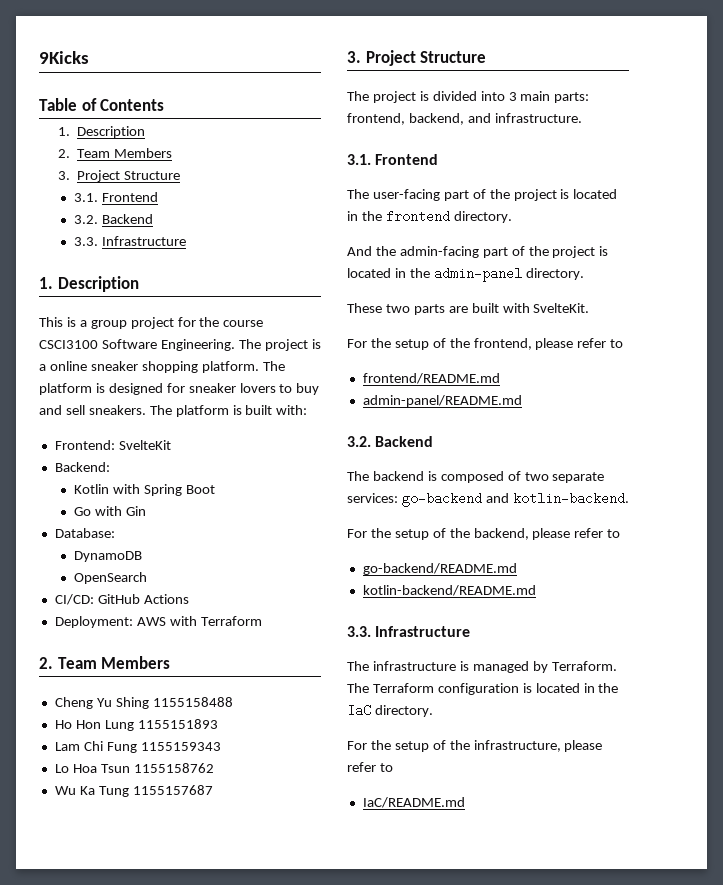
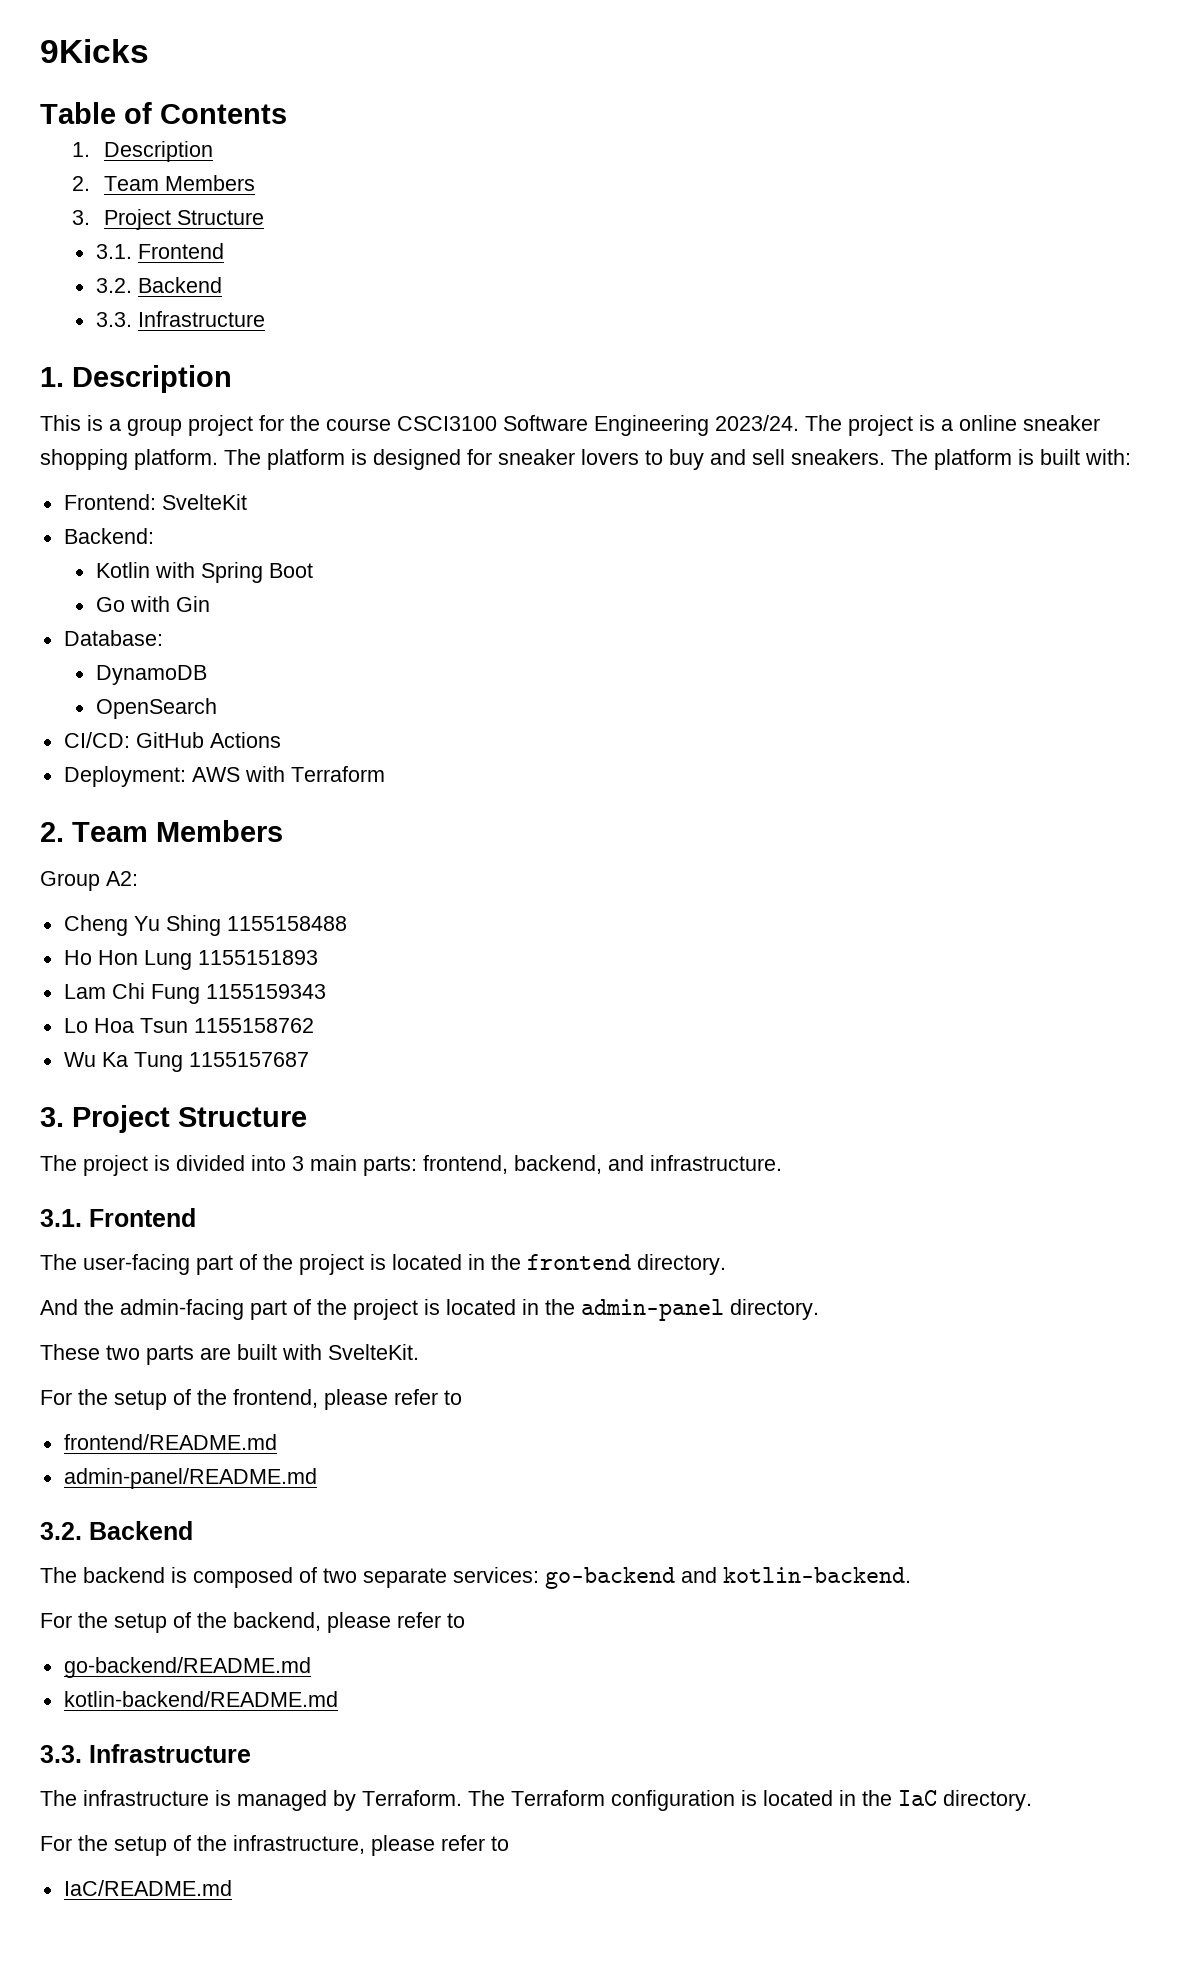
- This is a group project for the course CSCI3100 Software Engineering.
+ This is a group project for the course CSCI3100 Software Engineering 2023/24.
+ Group A2:

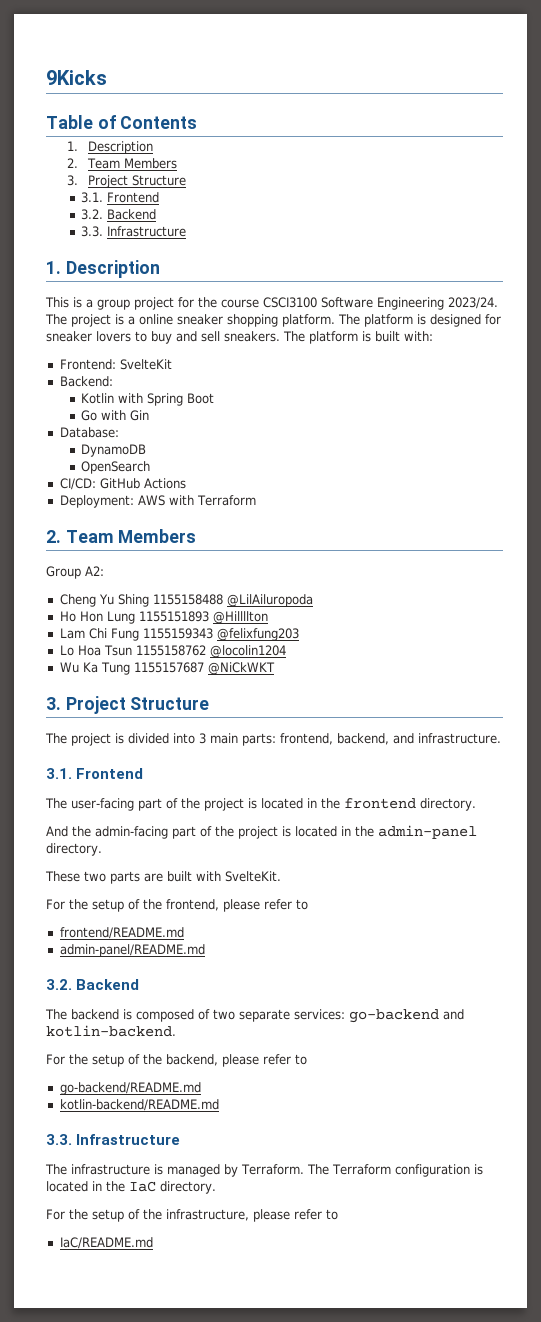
- Cheng Yu Shing 1155158488
+ Cheng Yu Shing 1155158488 @LilAiluropoda
- Ho Hon Lung 1155151893
+ Ho Hon Lung 1155151893 @Hillllton
- Lam Chi Fung 1155159343
+ Lam Chi Fung 1155159343 @felixfung203
- Lo Hoa Tsun 1155158762
+ Lo Hoa Tsun 1155158762 @locolin1204
- Wu Ka Tung 1155157687
+ Wu Ka Tung 1155157687 @NiCkWKT

